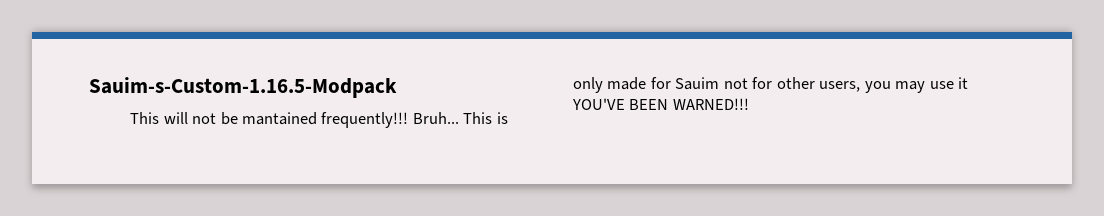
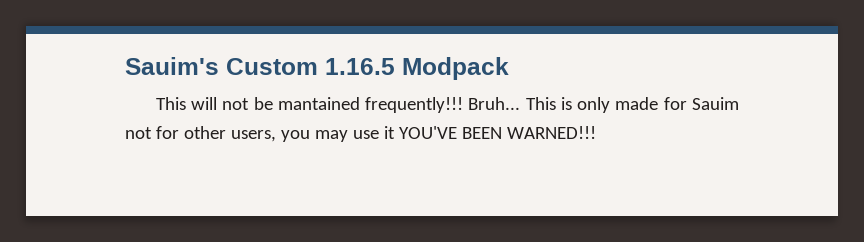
- Sauim-s-Custom-1.16.5-Modpack
+ Sauim's Custom 1.16.5 Modpack

